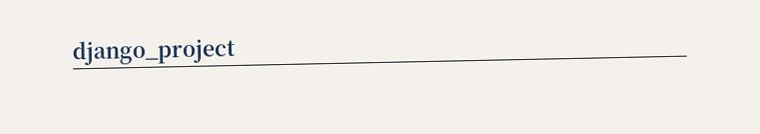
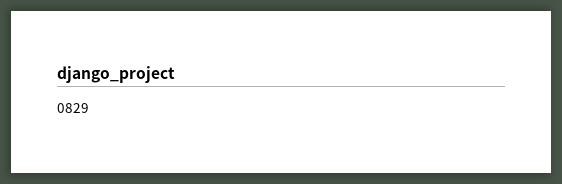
+ 0829

